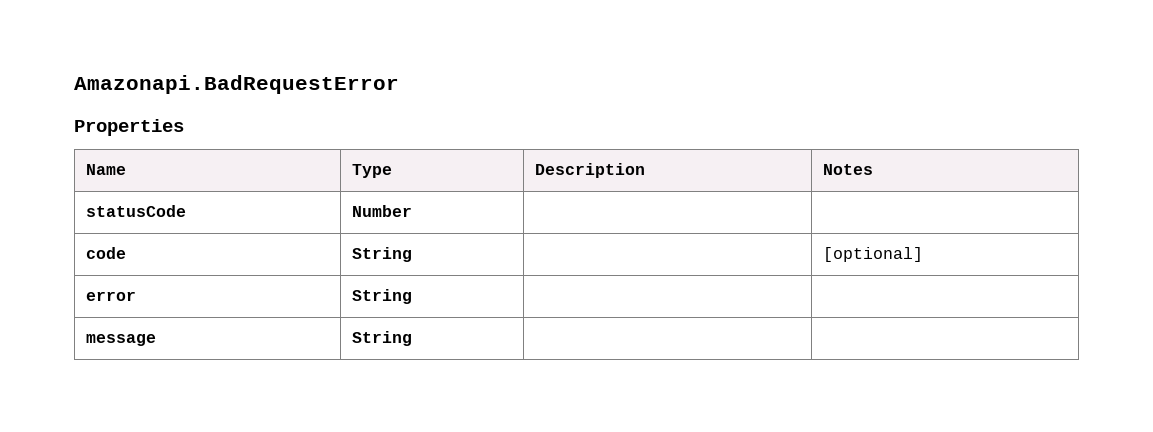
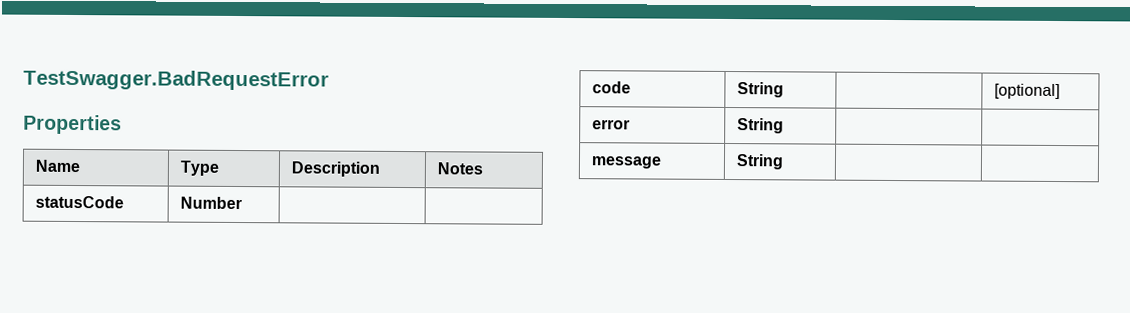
- Amazonapi.BadRequestError
+ TestSwagger.BadRequestError

